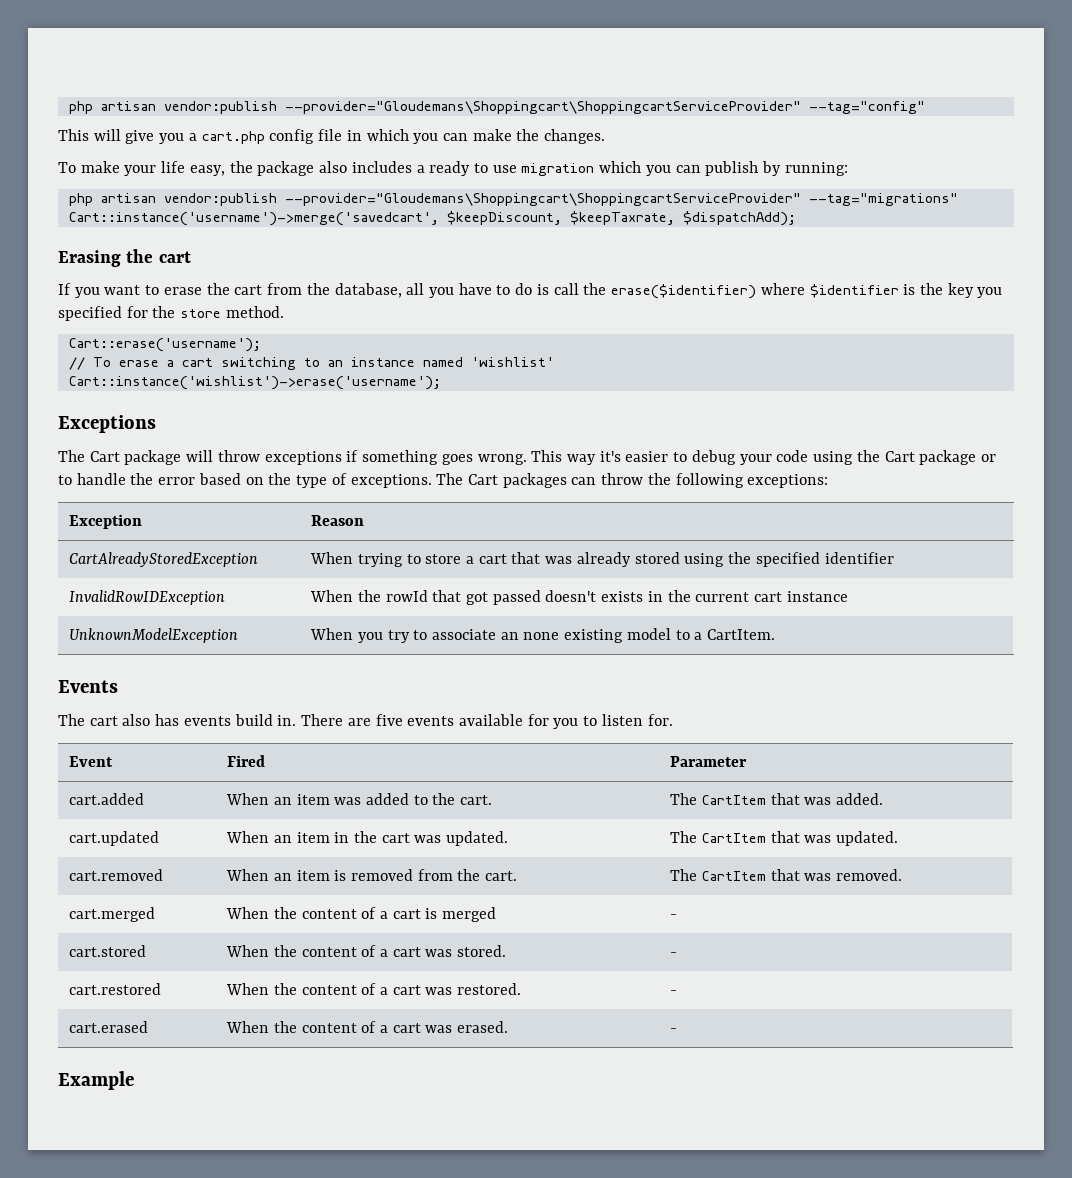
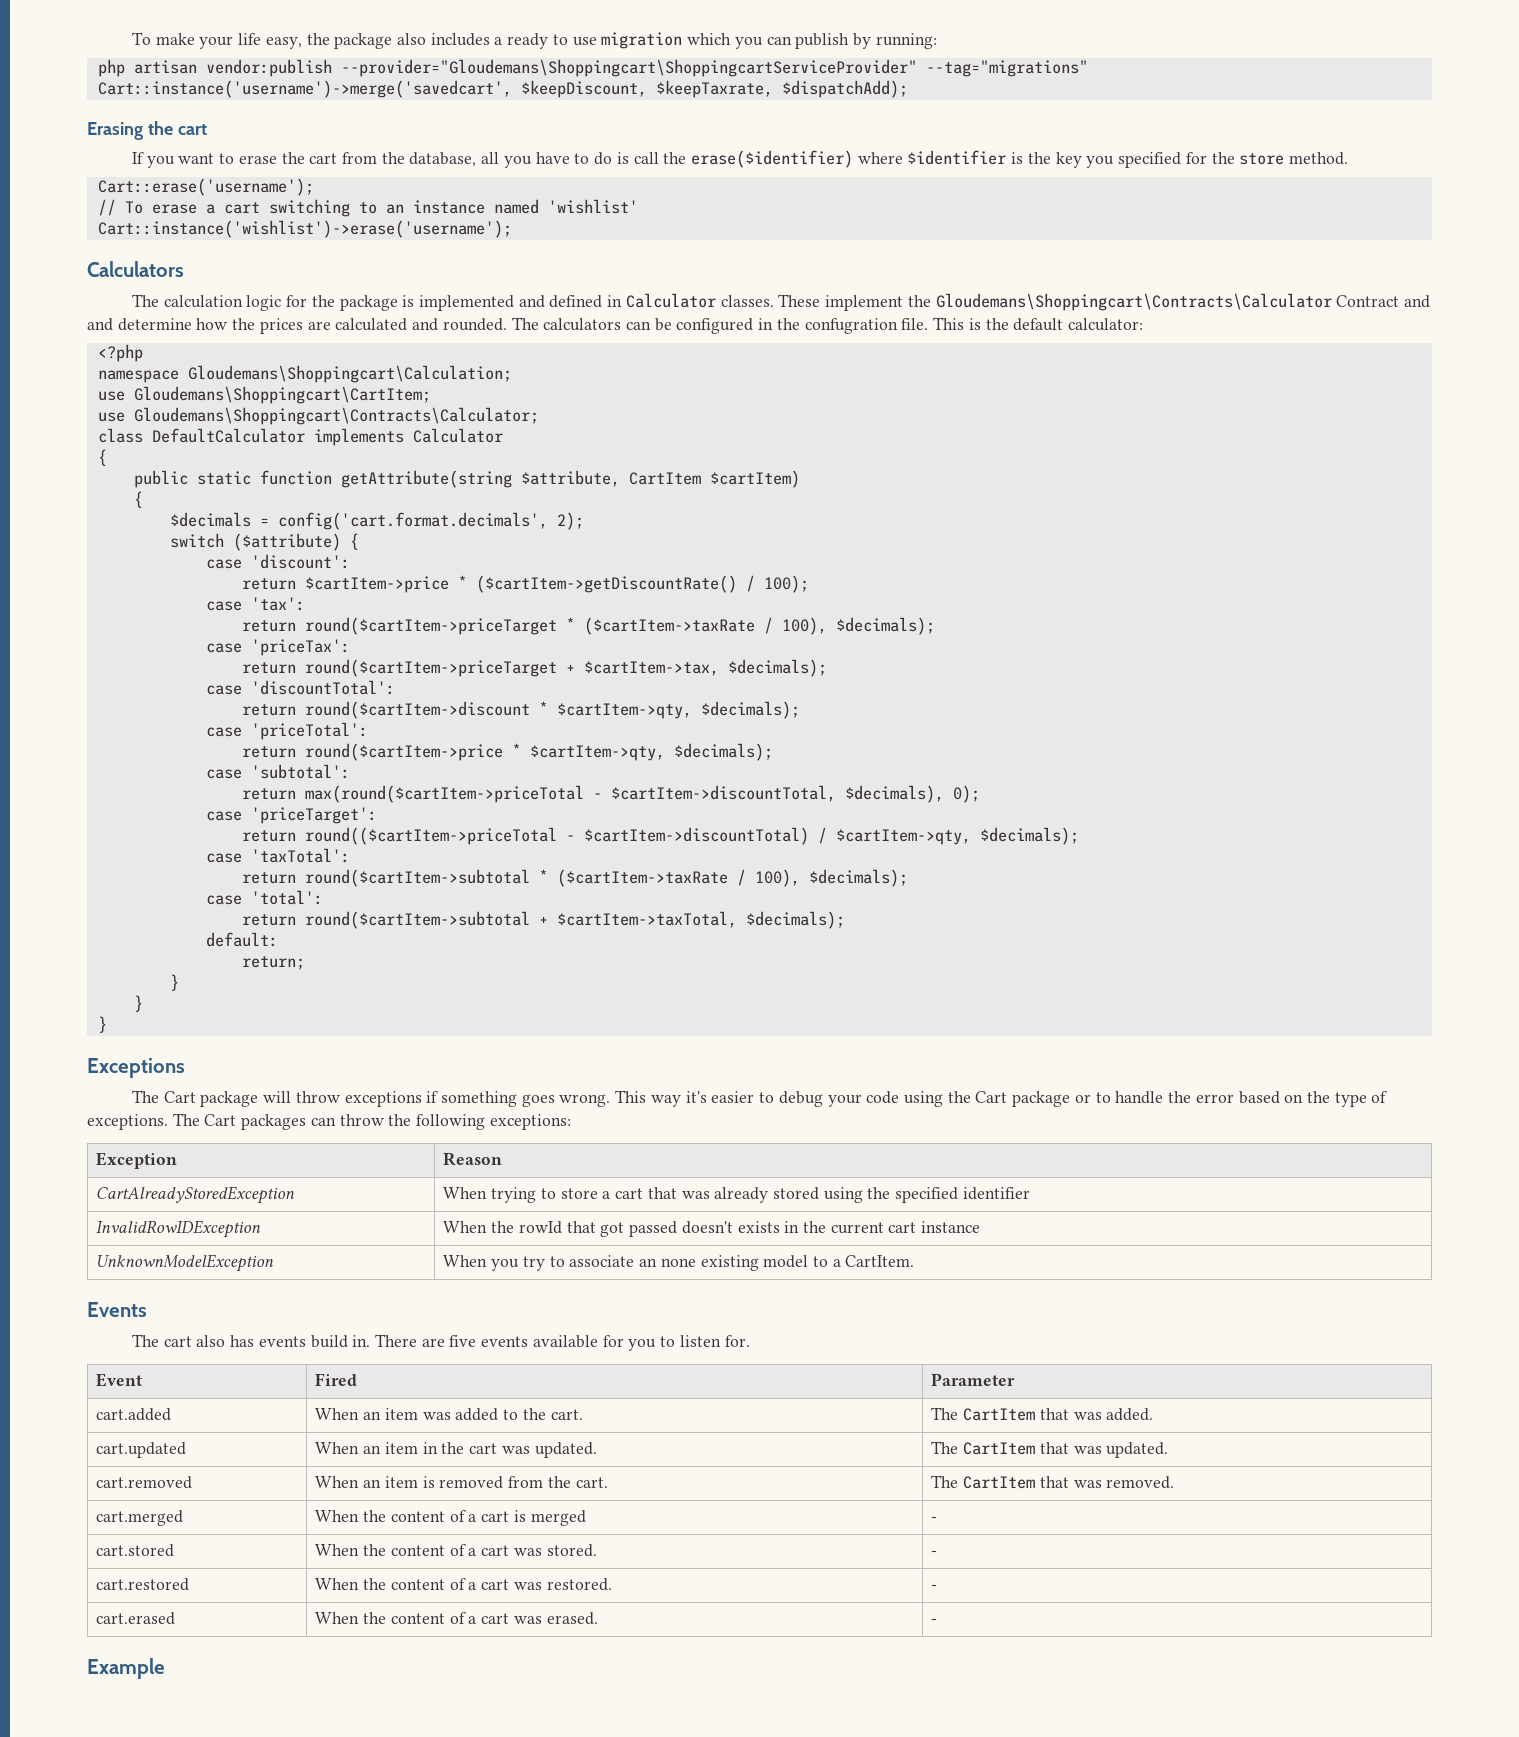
- php artisan vendor:publish --provider="Gloudemans\Shoppingcart\ShoppingcartServiceProvider" --tag="config"
- This will give you a cart.php config file in which you can make the changes.
+ Calculators
+ The calculation logic for the package is implemented and defined in Calculator classes. These implement the Gloudemans\Shoppingcart\Contracts\Calculator Contract and and determine how the prices are calculated and rounded. The calculators can be configured in the confugration file. This is the default calculator:
+ <?php
+ namespace Gloudemans\Shoppingcart\Calculation;
+ use Gloudemans\Shoppingcart\CartItem;
+ use Gloudemans\Shoppingcart\Contracts\Calculator;
+ class DefaultCalculator implements Calculator
+ {
+ public static function getAttribute(string $attribute, CartItem $cartItem)
+ {
+ $decimals = config('cart.format.decimals', 2);
+ switch ($attribute) {
+ case 'discount':
+ return $cartItem->price * ($cartItem->getDiscountRate() / 100);
+ case 'tax':
+ return round($cartItem->priceTarget * ($cartItem->taxRate / 100), $decimals);
+ case 'priceTax':
+ return round($cartItem->priceTarget + $cartItem->tax, $decimals);
+ case 'discountTotal':
+ return round($cartItem->discount * $cartItem->qty, $decimals);
+ case 'priceTotal':
+ return round($cartItem->price * $cartItem->qty, $decimals);
+ case 'subtotal':
+ return max(round($cartItem->priceTotal - $cartItem->discountTotal, $decimals), 0);
+ case 'priceTarget':
+ return round(($cartItem->priceTotal - $cartItem->discountTotal) / $cartItem->qty, $decimals);
+ case 'taxTotal':
+ return round($cartItem->subtotal * ($cartItem->taxRate / 100), $decimals);
+ case 'total':
+ return round($cartItem->subtotal + $cartItem->taxTotal, $decimals);
+ default:
+ return;
+ }
+ }
+ }

